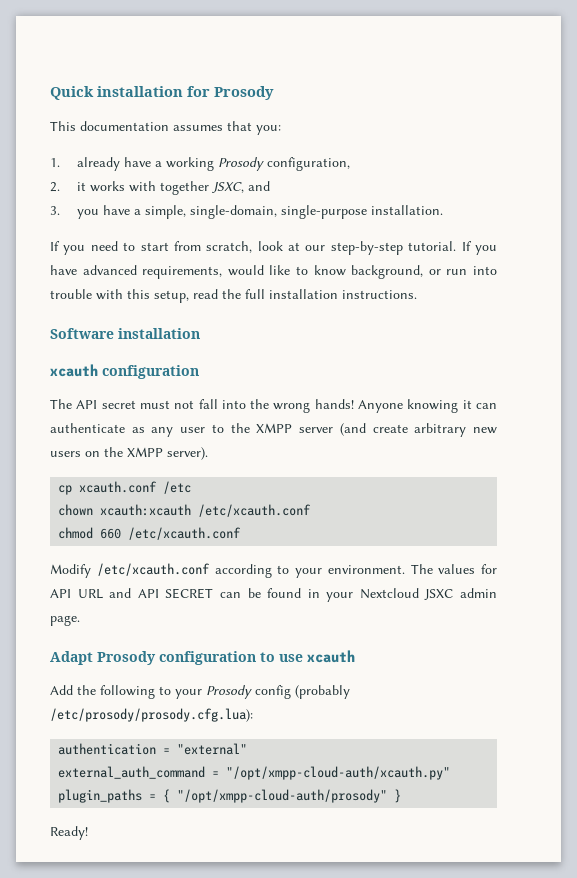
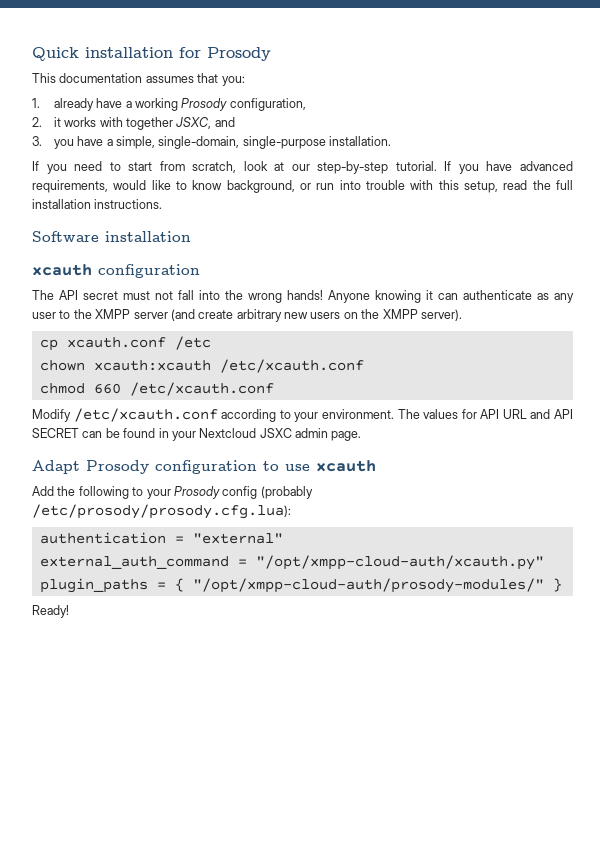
- plugin_paths = { "/opt/xmpp-cloud-auth/prosody" }
+ plugin_paths = { "/opt/xmpp-cloud-auth/prosody-modules/" }

